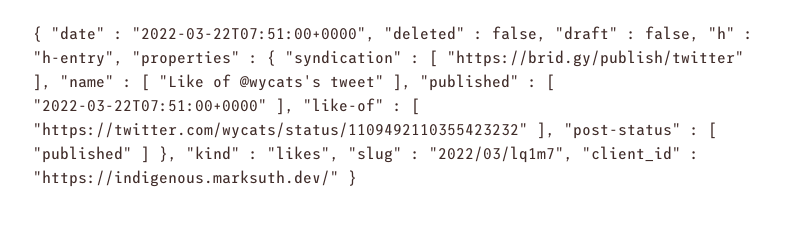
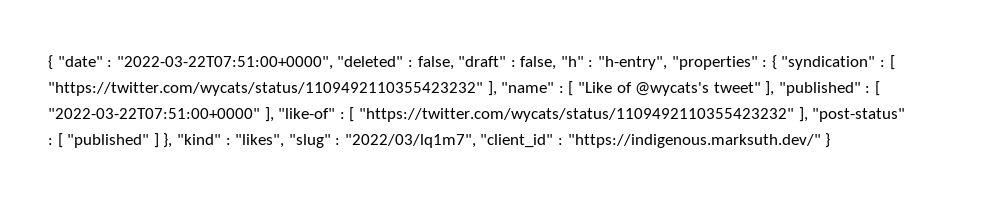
- { "date" : "2022-03-22T07:51:00+0000", "deleted" : false, "draft" : false, "h" : "h-entry", "properties" : { "syndication" : [ "https://brid.gy/publish/twitter" ], "name" : [ "Like of @wycats's tweet" ], "published" : [ "2022-03-22T07:51:00+0000" ], "like-of" : [ "https://twitter.com/wycats/status/1109492110355423232" ], "post-status" : [ "published" ] }, "kind" : "likes", "slug" : "2022/03/lq1m7", "client_id" : "https://indigenous.marksuth.dev/" }
+ { "date" : "2022-03-22T07:51:00+0000", "deleted" : false, "draft" : false, "h" : "h-entry", "properties" : { "syndication" : [ "https://twitter.com/wycats/status/1109492110355423232" ], "name" : [ "Like of @wycats's tweet" ], "published" : [ "2022-03-22T07:51:00+0000" ], "like-of" : [ "https://twitter.com/wycats/status/1109492110355423232" ], "post-status" : [ "published" ] }, "kind" : "likes", "slug" : "2022/03/lq1m7", "client_id" : "https://indigenous.marksuth.dev/" }

